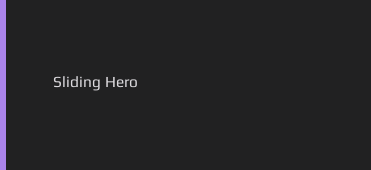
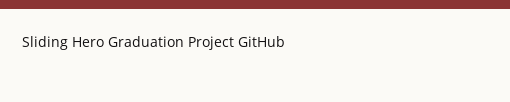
- Sliding Hero
+ Sliding Hero Graduation Project GitHub

